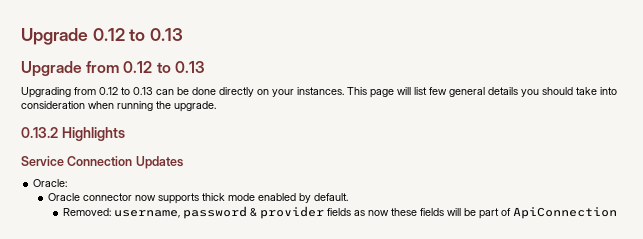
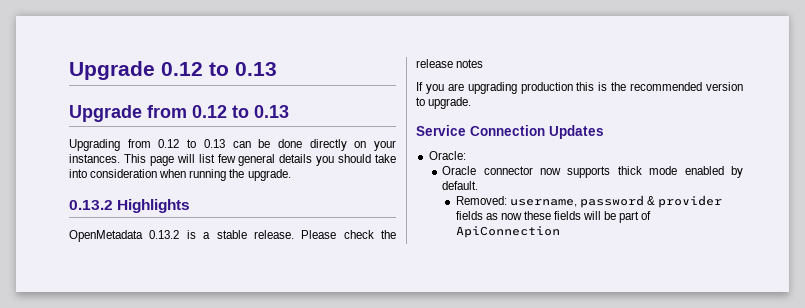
+ OpenMetadata 0.13.2 is a stable release. Please check the release notes
+ If you are upgrading production this is the recommended version to upgrade.

